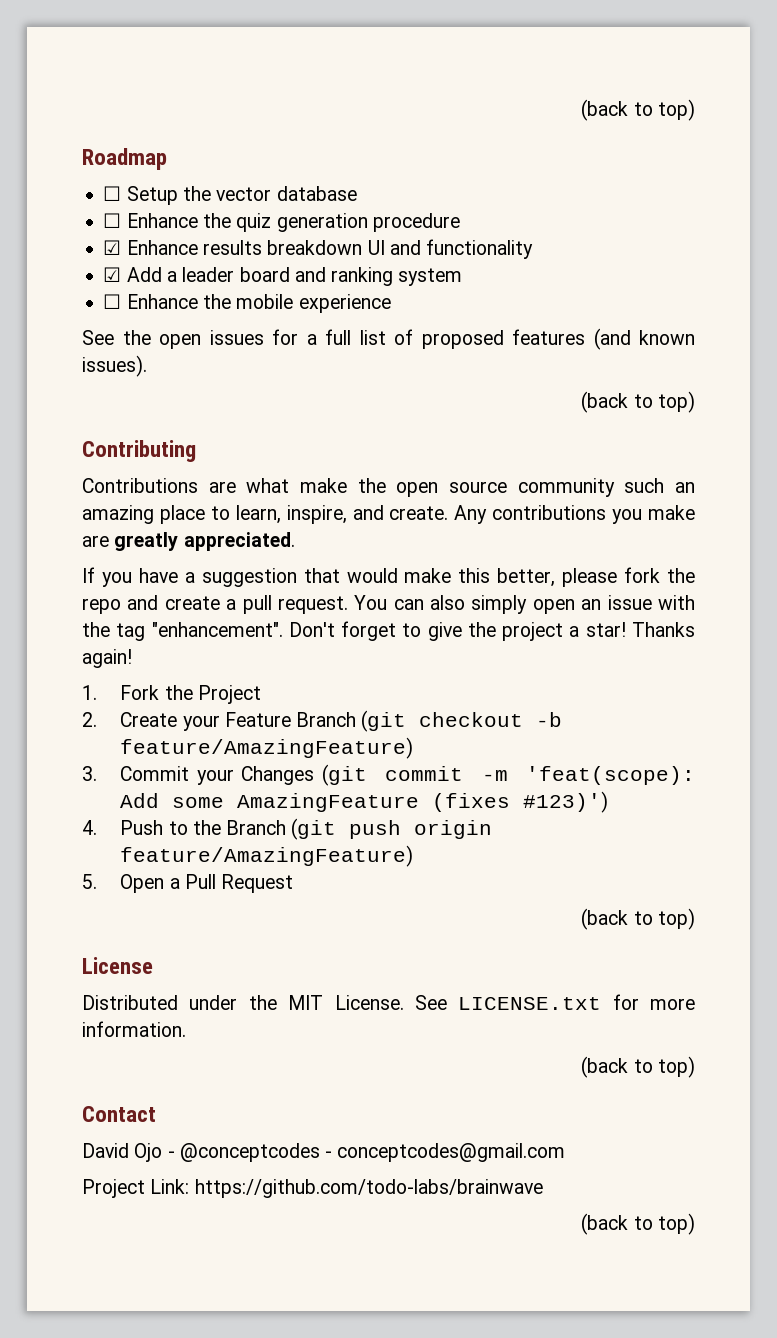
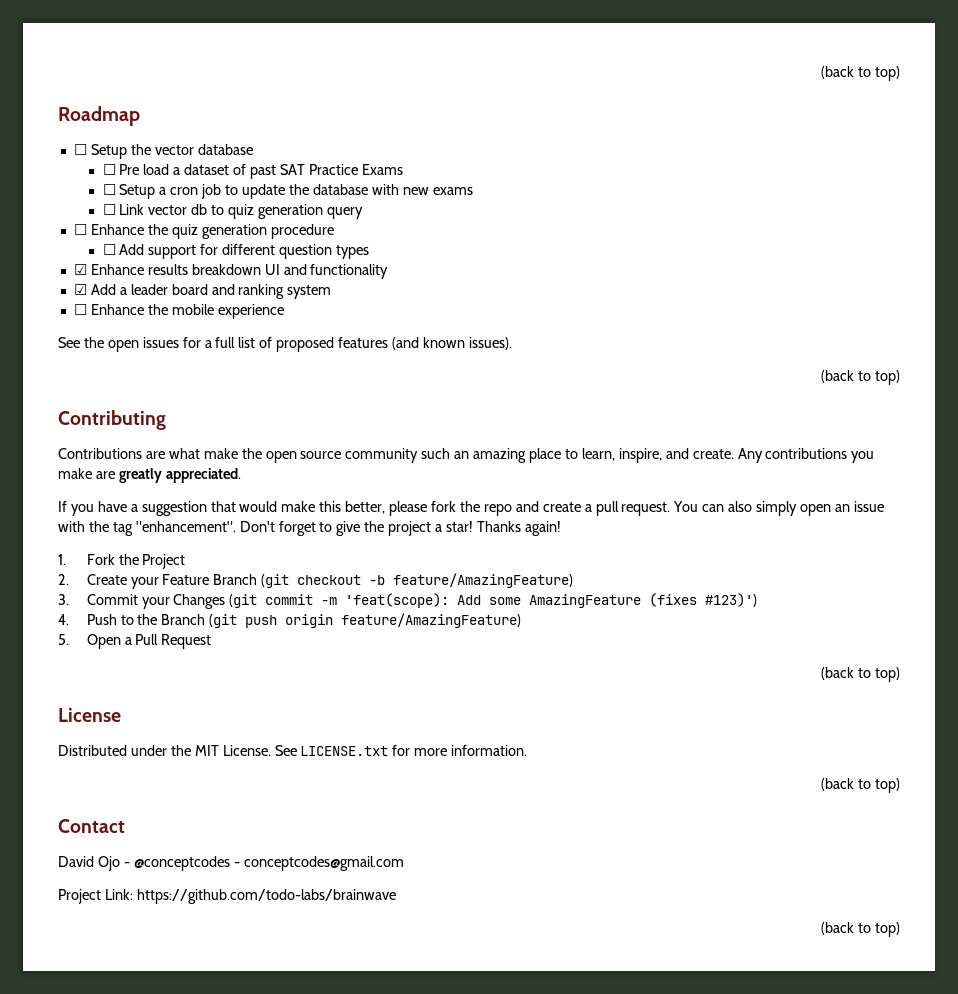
+ ☐ Pre load a dataset of past SAT Practice Exams
+ ☐ Setup a cron job to update the database with new exams
+ ☐ Link vector db to quiz generation query
+ ☐ Add support for different question types

